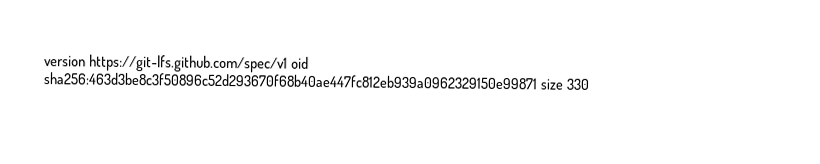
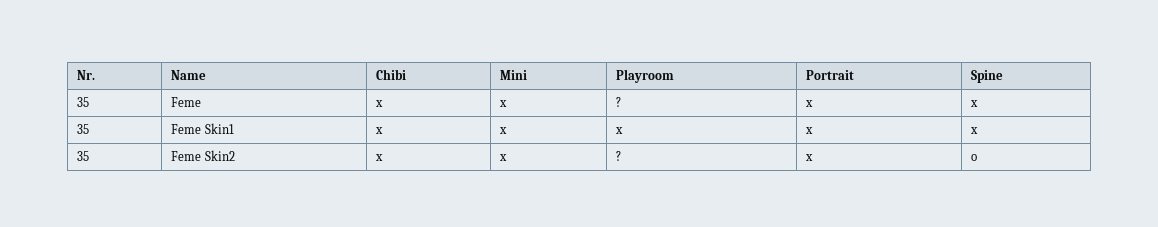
- version https://git-lfs.github.com/spec/v1 oid sha256:463d3be8c3f50896c52d293670f68b40ae447fc812eb939a0962329150e99871 size 330
+ Nr. | Name | Chibi | Mini | Playroom | Portrait | Spine
+ 35 | Feme | x | x | ? | x | x
+ 35 | Feme Skin1 | x | x | x | x | x
+ 35 | Feme Skin2 | x | x | ? | x | o

